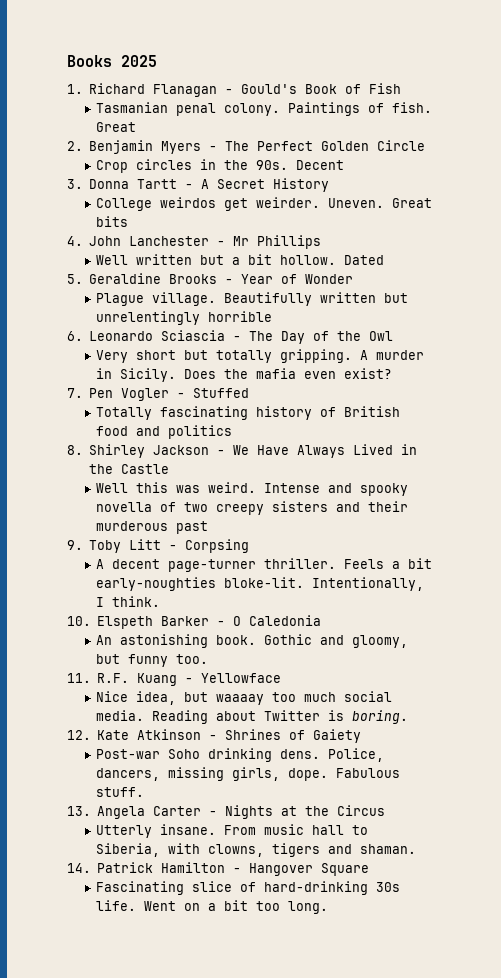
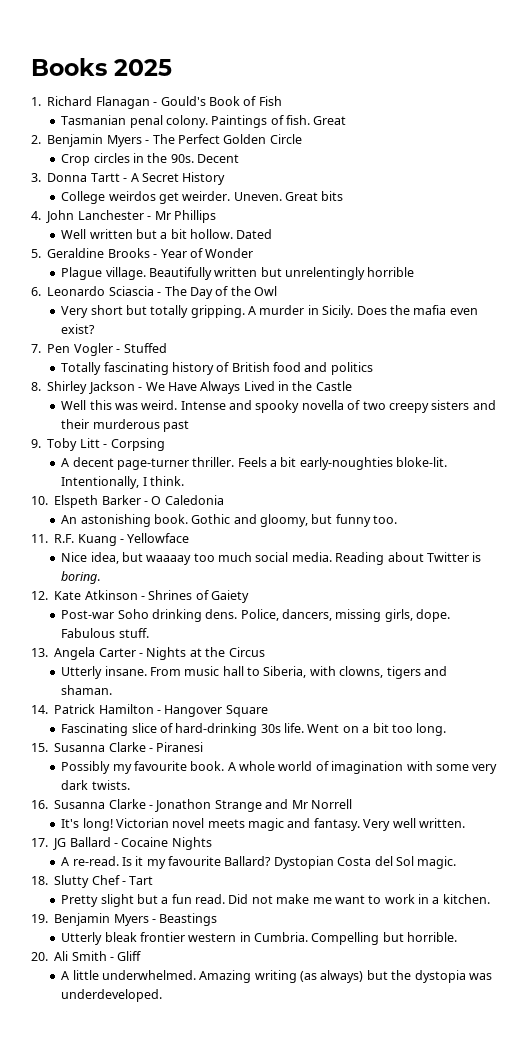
+ 15. Susanna Clarke - Piranesi
+ Possibly my favourite book. A whole world of imagination with some very dark twists.
+ 16. Susanna Clarke - Jonathon Strange and Mr Norrell
+ It's long! Victorian novel meets magic and fantasy. Very well written.
+ 17. JG Ballard - Cocaine Nights
+ A re-read. Is it my favourite Ballard? Dystopian Costa del Sol magic.
+ 18. Slutty Chef - Tart
+ Pretty slight but a fun read. Did not make me want to work in a kitchen.
+ 19. Benjamin Myers - Beastings
+ Utterly bleak frontier western in Cumbria. Compelling but horrible.
+ 20. Ali Smith - Gliff
+ A little underwhelmed. Amazing writing (as always) but the dystopia was underdeveloped.

